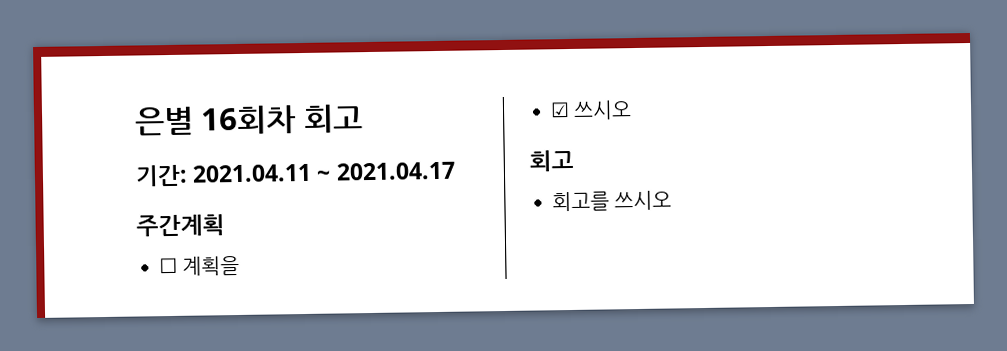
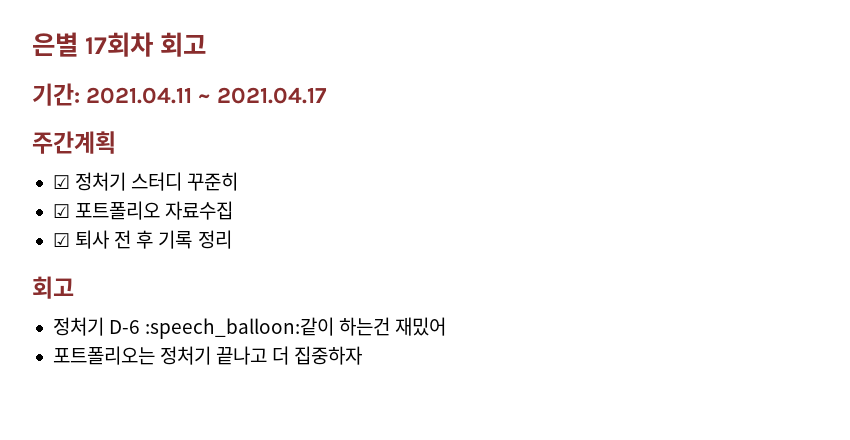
- 은별 16회차 회고
+ 은별 17회차 회고
- ☐ 계획을
- ☑ 쓰시오
+ ☑ 정처기 스터디 꾸준히
+ ☑ 포트폴리오 자료수집
+ ☑ 퇴사 전 후 기록 정리
  회고
- 회고를 쓰시오
+ 정처기 D-6 :speech_balloon:같이 하는건 재밌어
+ 포트폴리오는 정처기 끝나고 더 집중하자

